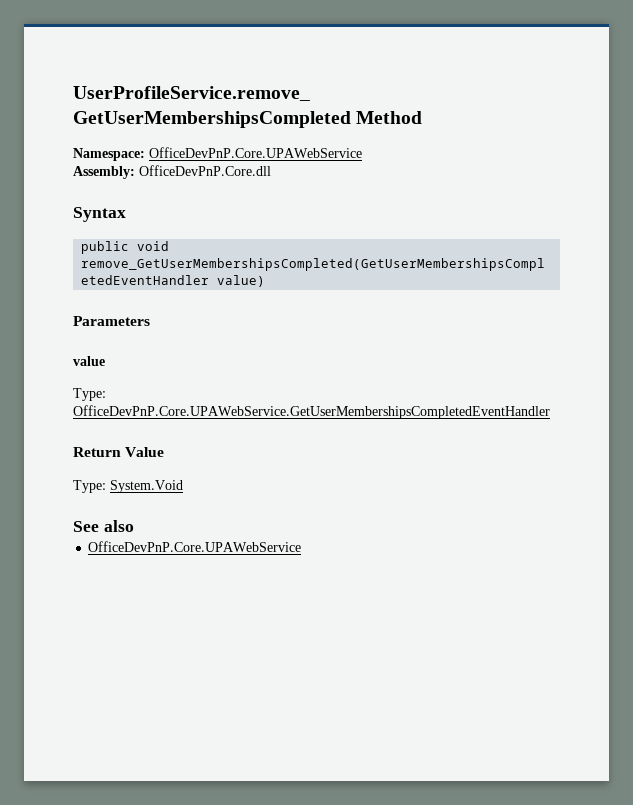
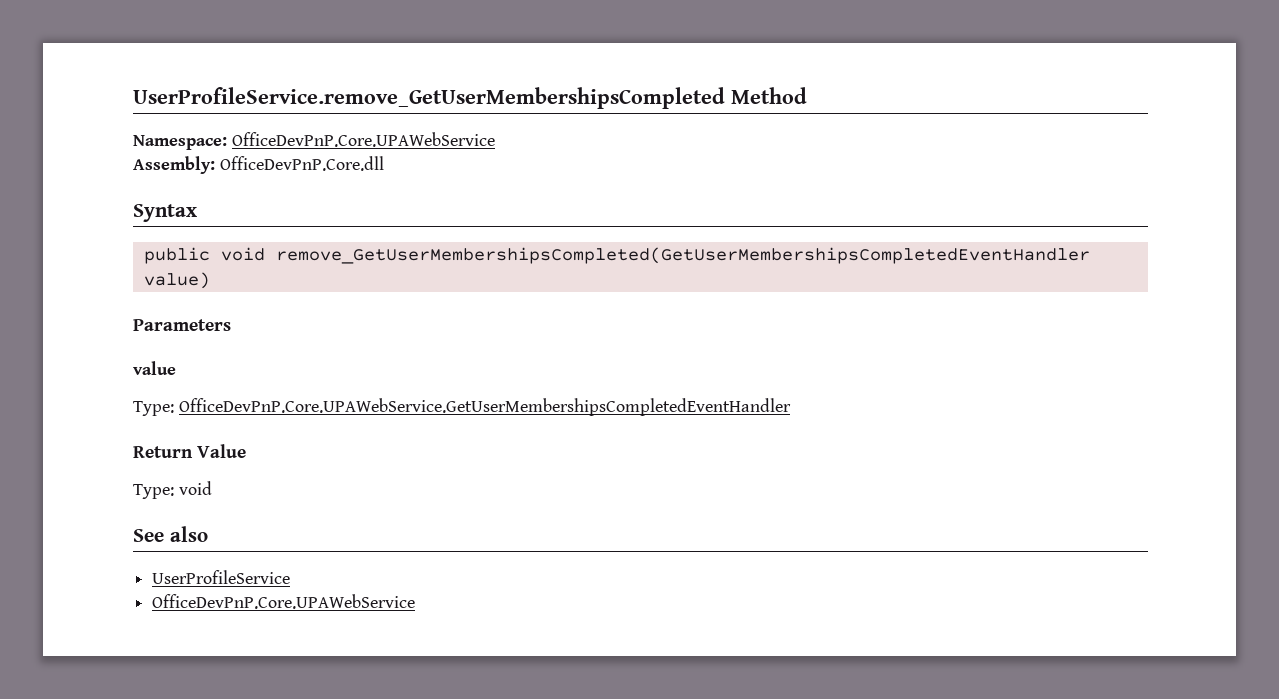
- Type: System.Void
+ Type: void
+ UserProfileService

